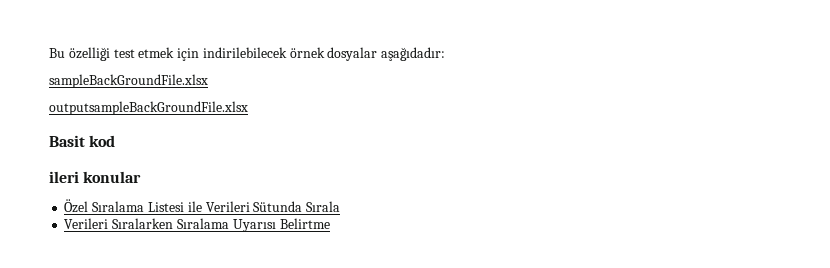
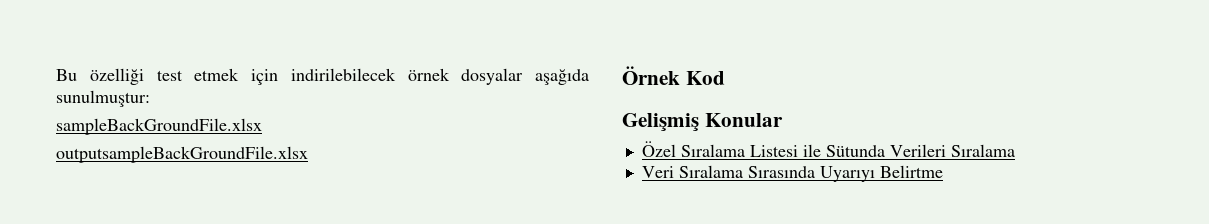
- Bu özelliği test etmek için indirilebilecek örnek dosyalar aşağıdadır:
+ Bu özelliği test etmek için indirilebilecek örnek dosyalar aşağıda sunulmuştur:
- Basit kod
- ileri konular
+ Örnek Kod
+ Gelişmiş Konular
- Özel Sıralama Listesi ile Verileri Sütunda Sırala
- Verileri Sıralarken Sıralama Uyarısı Belirtme
+ Özel Sıralama Listesi ile Sütunda Verileri Sıralama
+ Veri Sıralama Sırasında Uyarıyı Belirtme

